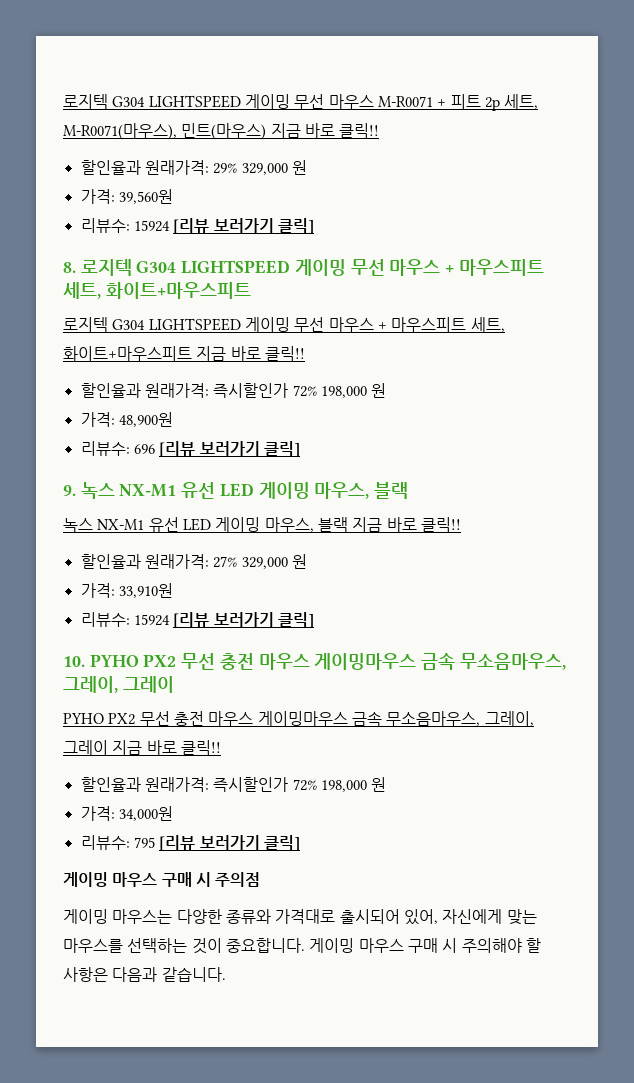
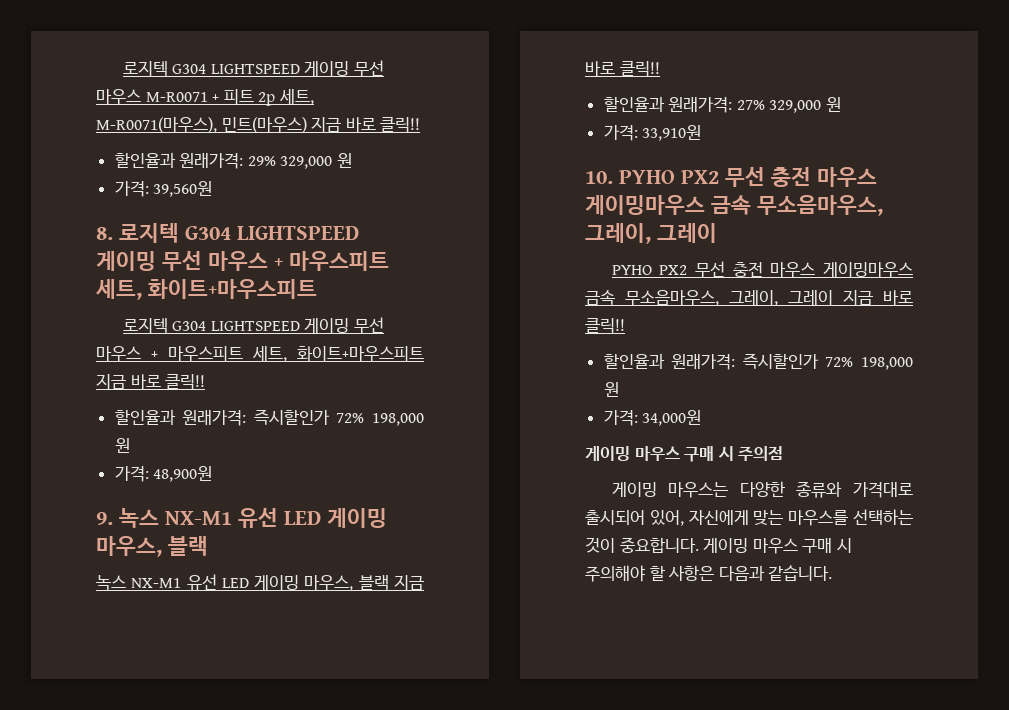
  가격: 39,560원
- 리뷰수: 15924 [리뷰 보러가기 클릭]
- 리뷰수: 696 [리뷰 보러가기 클릭]
  가격: 33,910원
- 리뷰수: 15924 [리뷰 보러가기 클릭]
- 리뷰수: 795 [리뷰 보러가기 클릭]

